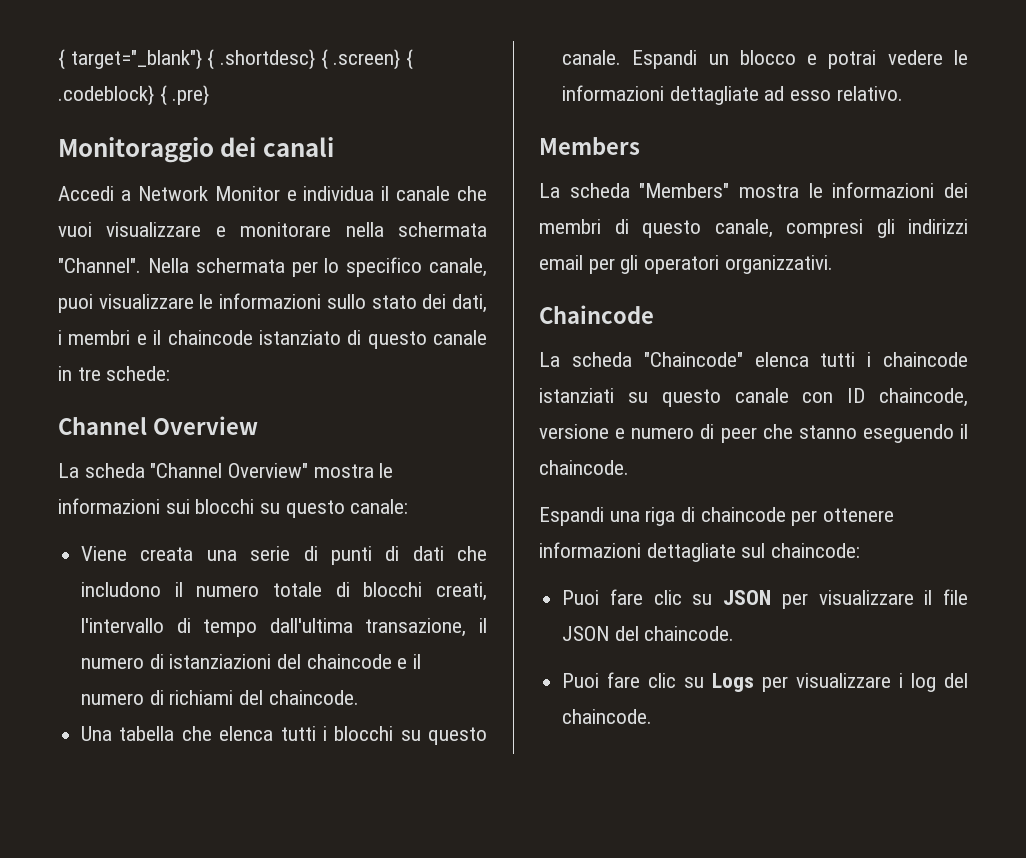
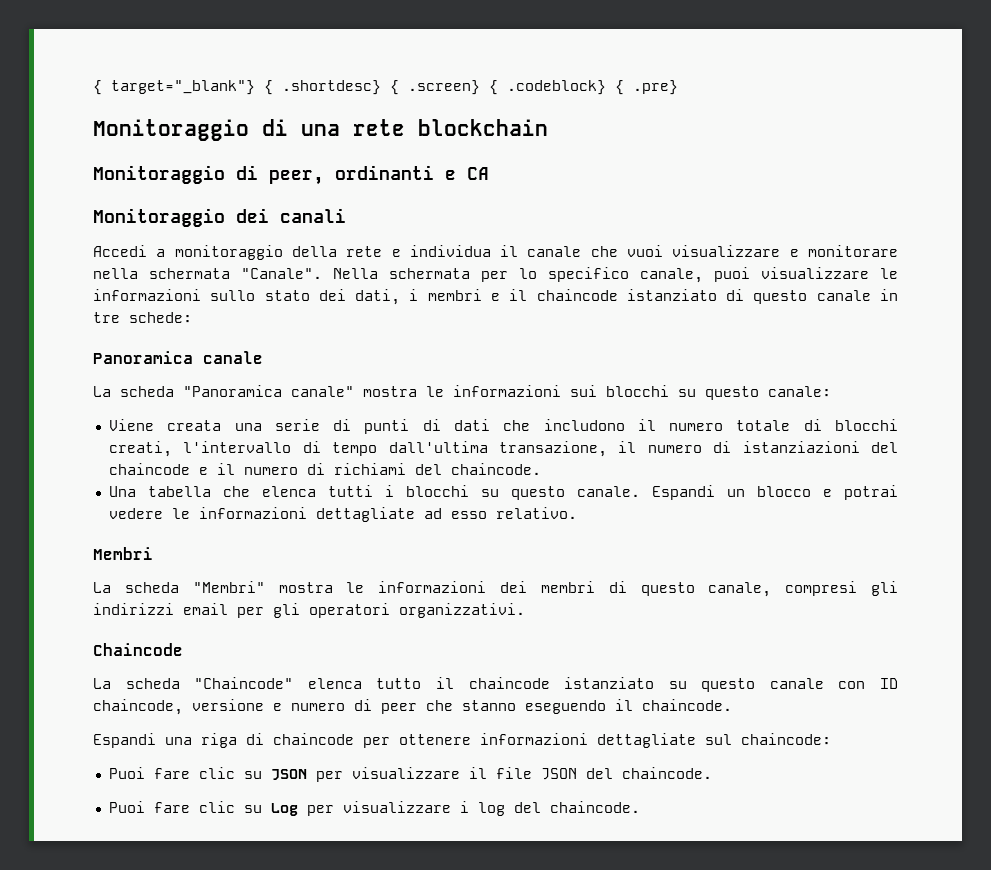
+ Monitoraggio di una rete blockchain
+ Monitoraggio di peer, ordinanti e CA
- Accedi a Network Monitor e individua il canale che vuoi visualizzare e monitorare nella schermata "Channel".
+ Accedi a monitoraggio della rete e individua il canale che vuoi visualizzare e monitorare nella schermata "Canale".
- Channel Overview
- La scheda "Channel Overview" mostra le informazioni sui blocchi su questo canale:
+ Panoramica canale
+ La scheda "Panoramica canale" mostra le informazioni sui blocchi su questo canale:
- Members
- La scheda "Members" mostra le informazioni dei membri di questo canale, compresi gli indirizzi email per gli operatori organizzativi.
+ Membri
+ La scheda "Membri" mostra le informazioni dei membri di questo canale, compresi gli indirizzi email per gli operatori organizzativi.
- La scheda "Chaincode" elenca tutti i chaincode istanziati su questo canale con ID chaincode, versione e numero di peer che stanno eseguendo il chaincode.
+ La scheda "Chaincode" elenca tutto il chaincode istanziato su questo canale con ID chaincode, versione e numero di peer che stanno eseguendo il chaincode.
- Puoi fare clic su Logs per visualizzare i log del chaincode.
+ Puoi fare clic su Log per visualizzare i log del chaincode.

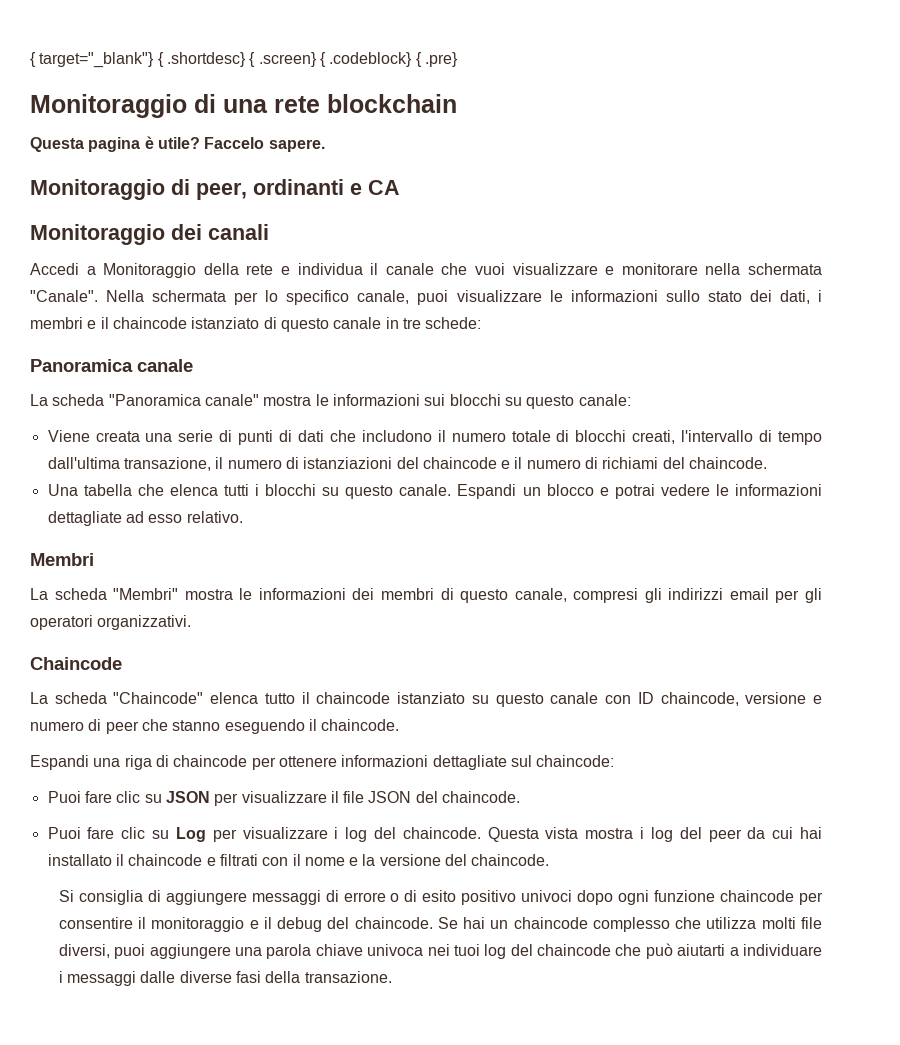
+ Questa pagina è utile? Faccelo sapere.
- Accedi a monitoraggio della rete e individua il canale che vuoi visualizzare e monitorare nella schermata "Canale".
+ Accedi a Monitoraggio della rete e individua il canale che vuoi visualizzare e monitorare nella schermata "Canale".
+ Questa vista mostra i log del peer da cui hai installato il chaincode e filtrati con il nome e la versione del chaincode.
+ Si consiglia di aggiungere messaggi di errore o di esito positivo univoci dopo ogni funzione chaincode per consentire il monitoraggio e il debug del chaincode. Se hai un chaincode complesso che utilizza molti file diversi, puoi aggiungere una parola chiave univoca nei tuoi log del chaincode che può aiutarti a individuare i messaggi dalle diverse fasi della transazione.

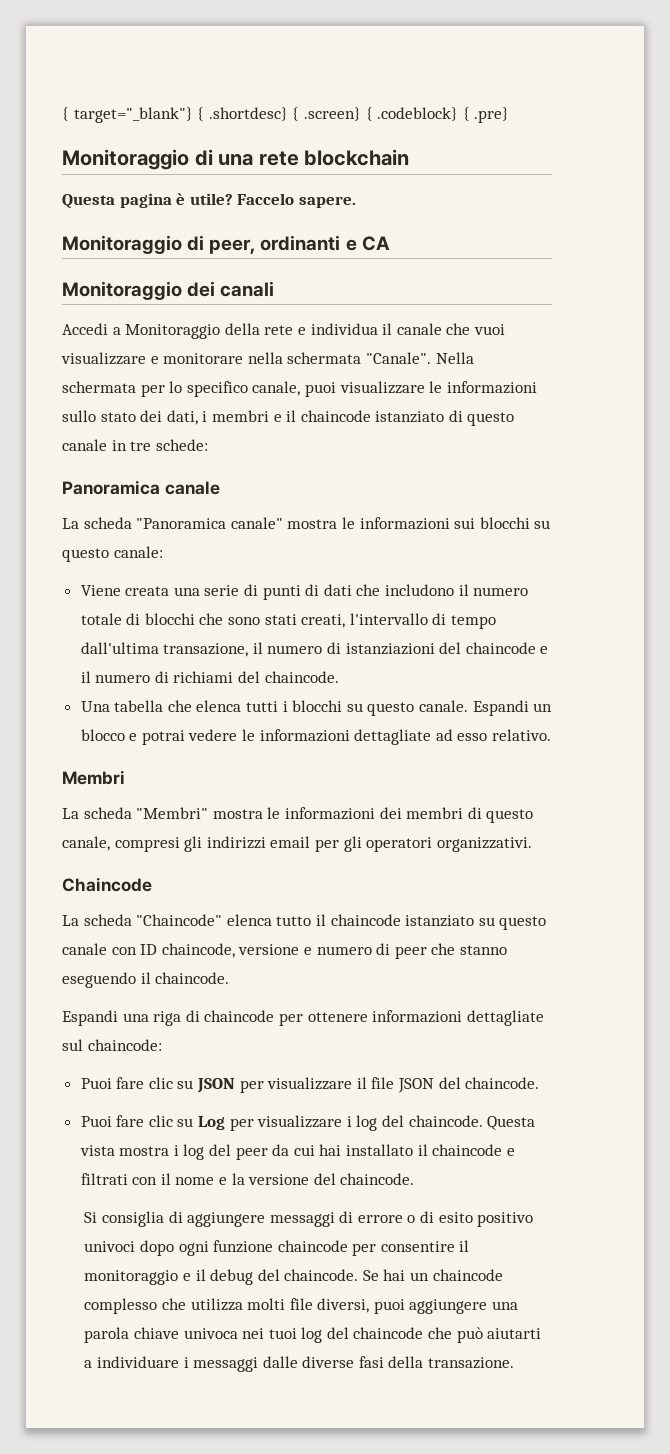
- Viene creata una serie di punti di dati che includono il numero totale di blocchi creati, l'intervallo di tempo dall'ultima transazione, il numero di istanziazioni del chaincode e il numero di richiami del chaincode.
+ Viene creata una serie di punti di dati che includono il numero totale di blocchi che sono stati creati, l'intervallo di tempo dall'ultima transazione, il numero di istanziazioni del chaincode e il numero di richiami del chaincode.

